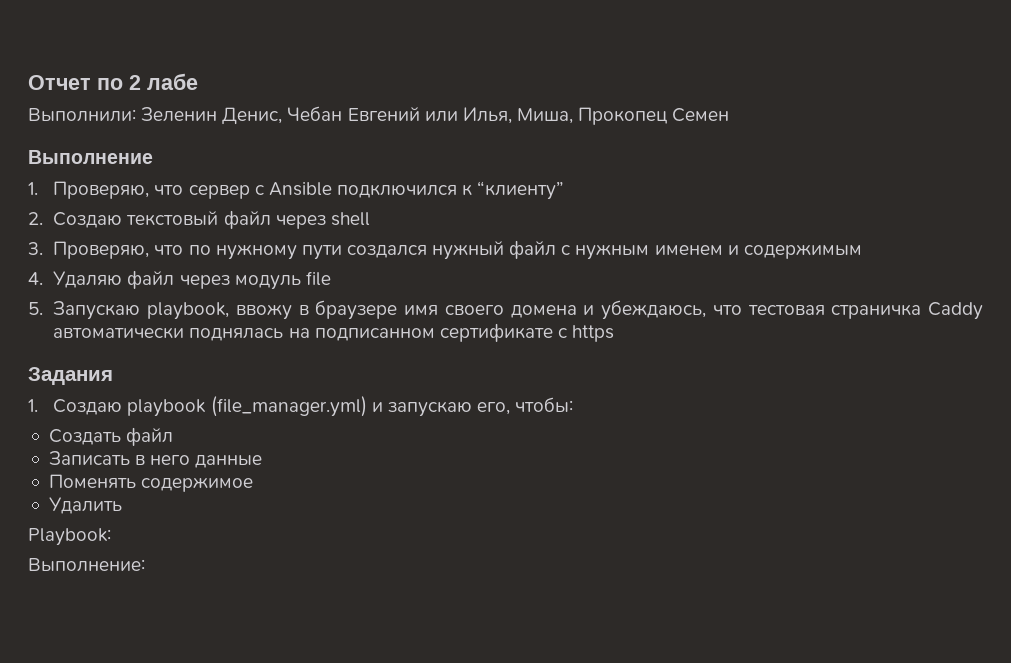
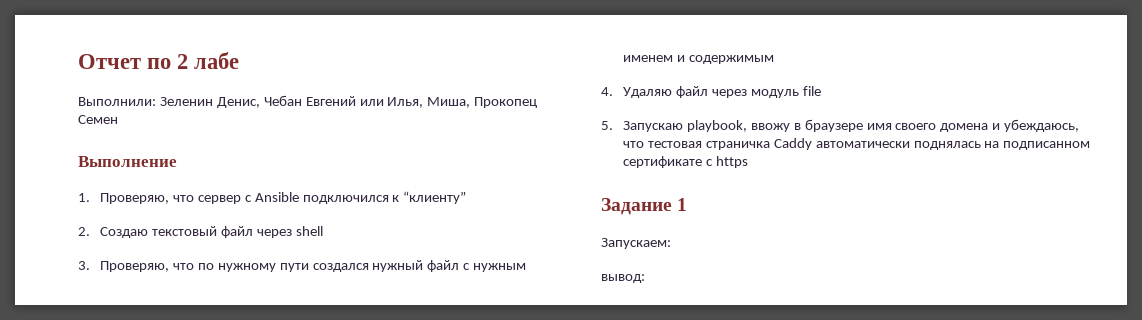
- Задания
- 1. Создаю playbook (file_manager.yml) и запускаю его, чтобы:
- Создать файл
- Записать в него данные
- Поменять содержимое
- Удалить
- Playbook:
- Выполнение:
+ Задание 1
+ Запускаем:
+ вывод:

